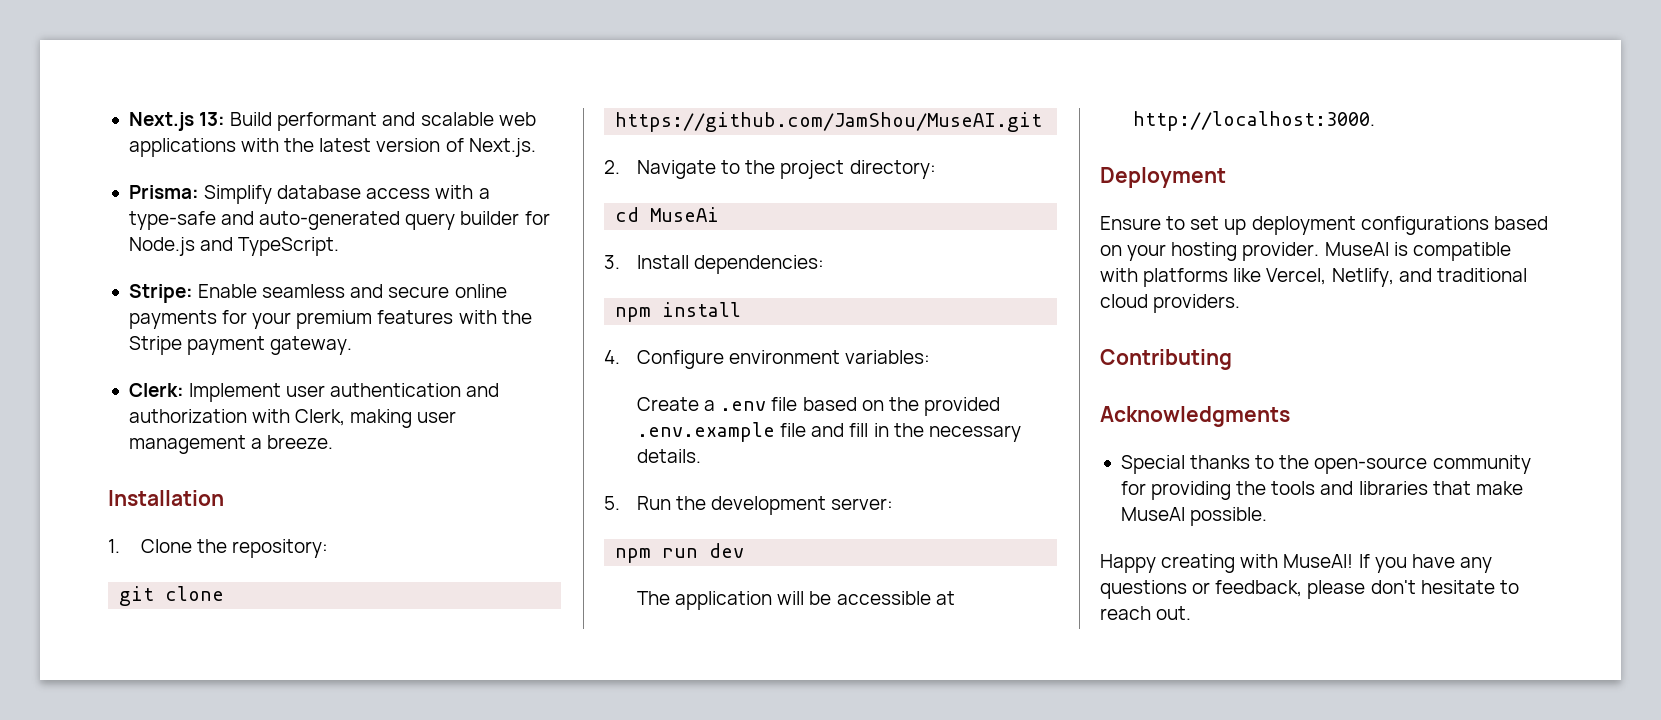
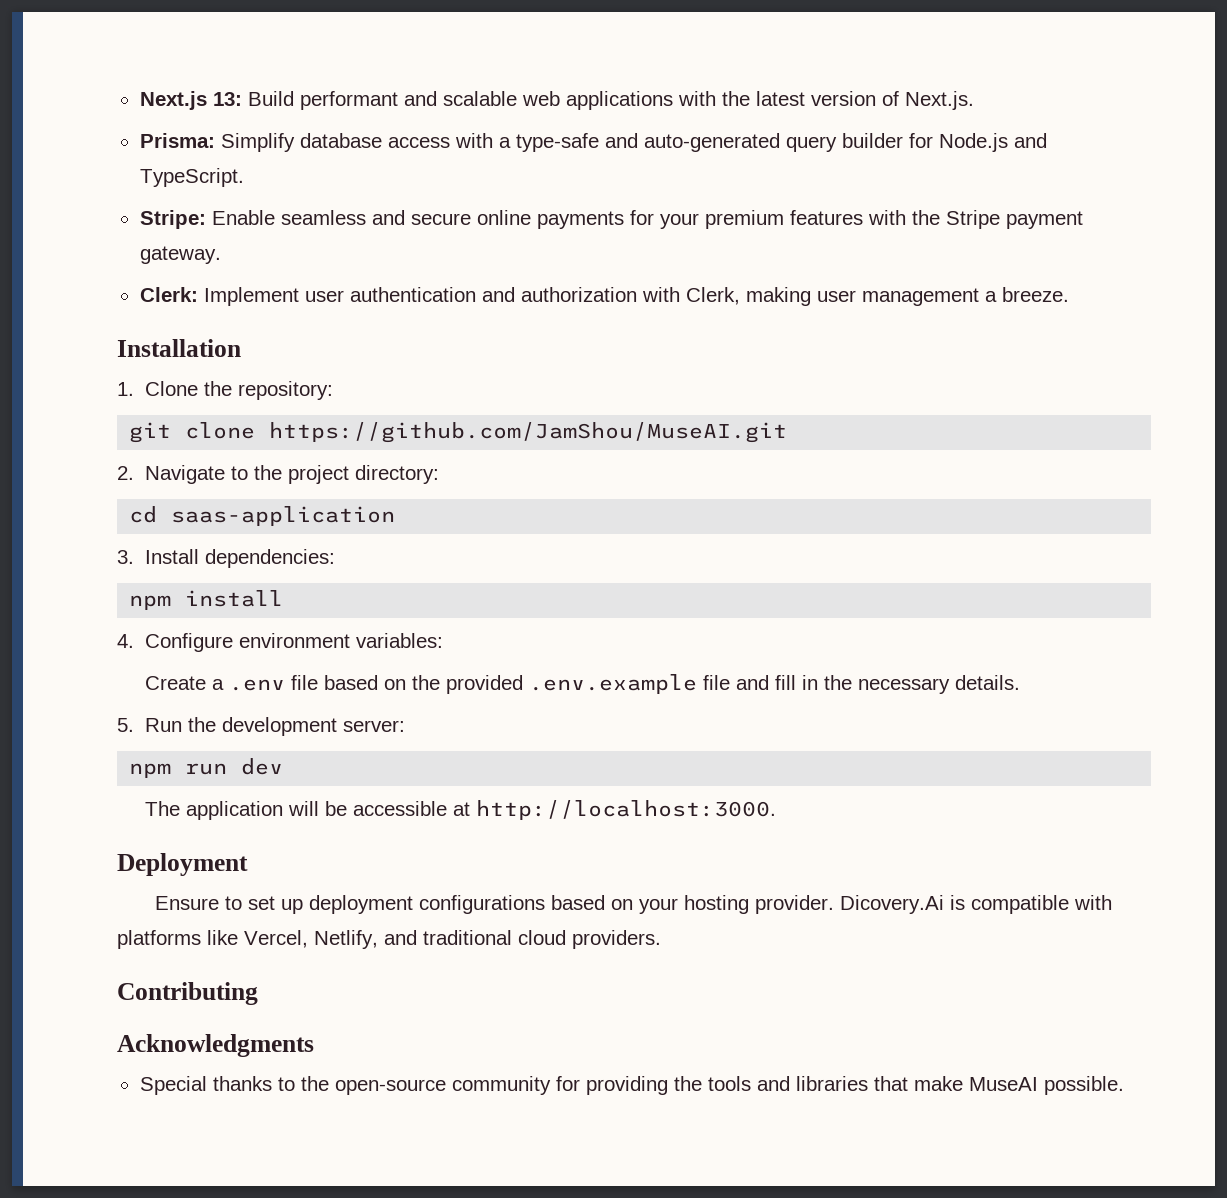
- cd MuseAi
+ cd saas-application
- MuseAI is compatible with platforms like Vercel, Netlify, and traditional cloud providers.
+ Dicovery.Ai is compatible with platforms like Vercel, Netlify, and traditional cloud providers.
- Happy creating with MuseAI! If you have any questions or feedback, please don't hesitate to reach out.

